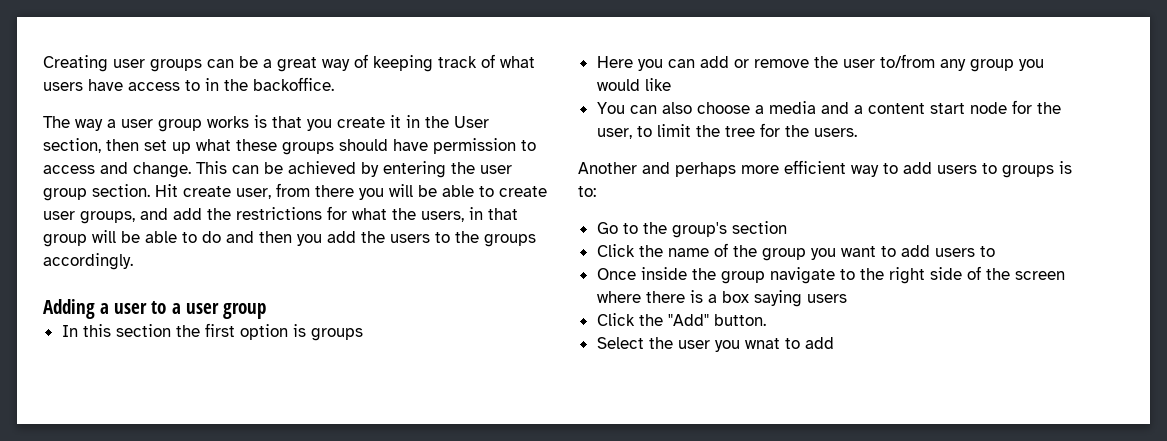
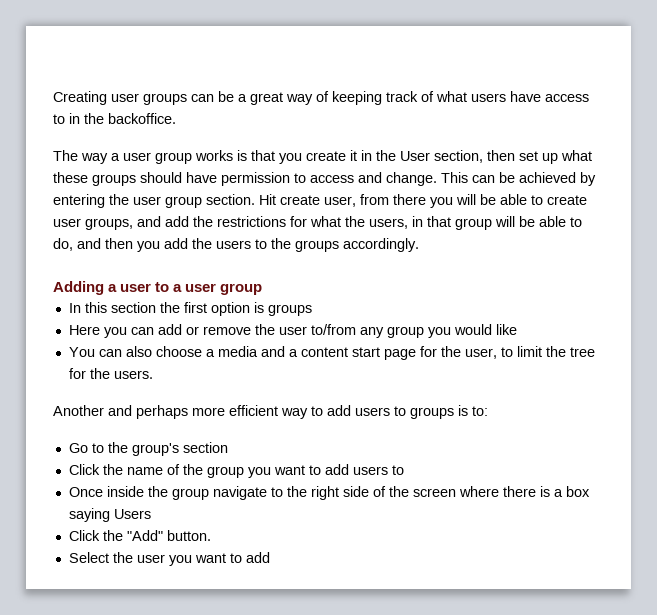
- Hit create user, from there you will be able to create user groups, and add the restrictions for what the users, in that group will be able to do and then you add the users to the groups accordingly.
+ Hit create user, from there you will be able to create user groups, and add the restrictions for what the users, in that group will be able to do, and then you add the users to the groups accordingly.
- You can also choose a media and a content start node for the user, to limit the tree for the users.
+ You can also choose a media and a content start page for the user, to limit the tree for the users.
- Once inside the group navigate to the right side of the screen where there is a box saying users
+ Once inside the group navigate to the right side of the screen where there is a box saying Users
- Select the user you wnat to add
+ Select the user you want to add

